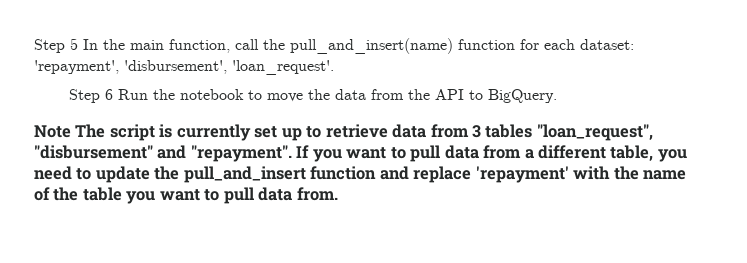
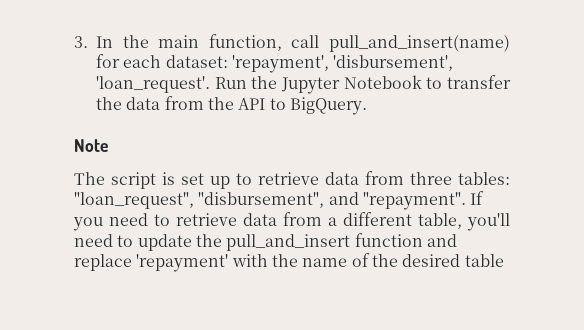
- Step 5 In the main function, call the pull_and_insert(name) function for each dataset: 'repayment', 'disbursement', 'loan_request'.
- Step 6 Run the notebook to move the data from the API to BigQuery.
+ 3. In the main function, call pull_and_insert(name) for each dataset: 'repayment', 'disbursement', 'loan_request'. Run the Jupyter Notebook to transfer the data from the API to BigQuery.
- Note The script is currently set up to retrieve data from 3 tables "loan_request", "disbursement" and "repayment".
+ Note
+ The script is set up to retrieve data from three tables: "loan_request", "disbursement", and "repayment".
- If you want to pull data from a different table, you need to update the pull_and_insert function and replace 'repayment' with the name of the table you want to pull data from.
+ If you need to retrieve data from a different table, you'll need to update the pull_and_insert function and replace 'repayment' with the name of the desired table

